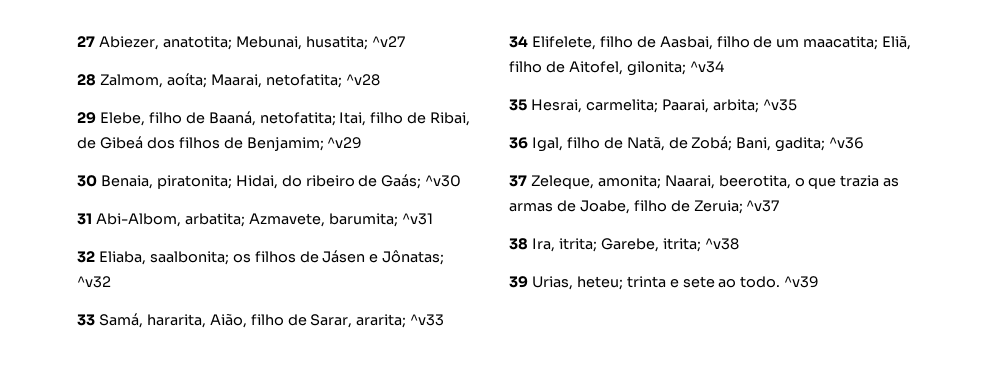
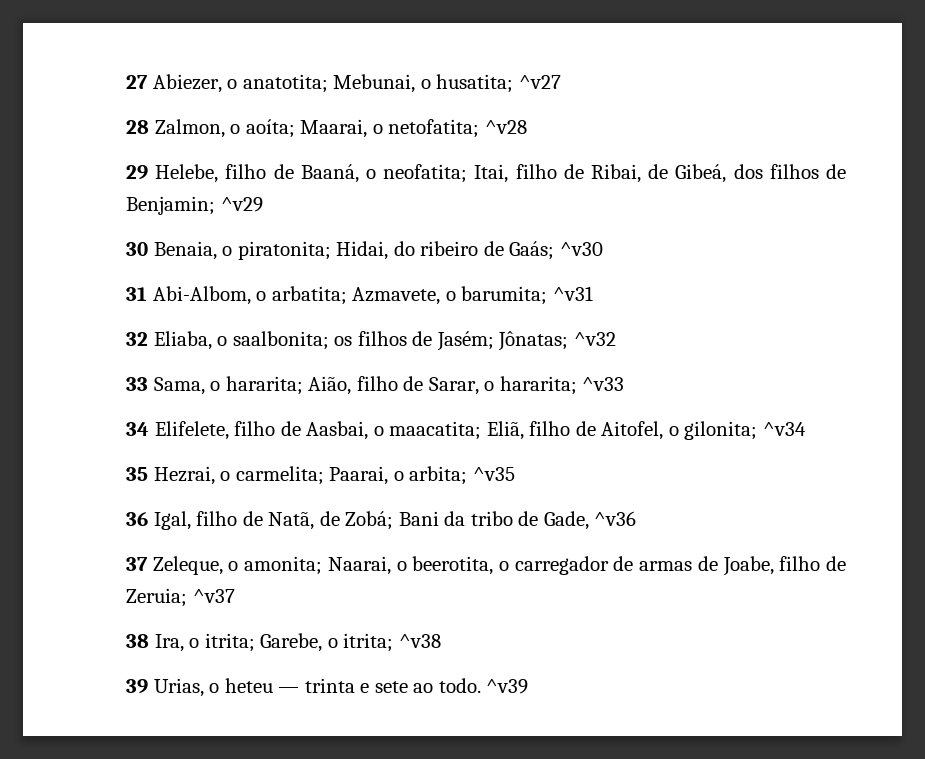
- 27 Abiezer, anatotita; Mebunai, husatita; ^v27
+ 27 Abiezer, o anatotita; Mebunai, o husatita; ^v27
- 28 Zalmom, aoíta; Maarai, netofatita; ^v28
+ 28 Zalmon, o aoíta; Maarai, o netofatita; ^v28
- 29 Elebe, filho de Baaná, netofatita; Itai, filho de Ribai, de Gibeá dos filhos de Benjamim; ^v29
+ 29 Helebe, filho de Baaná, o neofatita; Itai, filho de Ribai, de Gibeá, dos filhos de Benjamin; ^v29
- 30 Benaia, piratonita; Hidai, do ribeiro de Gaás; ^v30
+ 30 Benaia, o piratonita; Hidai, do ribeiro de Gaás; ^v30
- 31 Abi-Albom, arbatita; Azmavete, barumita; ^v31
+ 31 Abi-Albom, o arbatita; Azmavete, o barumita; ^v31
- 32 Eliaba, saalbonita; os filhos de Jásen e Jônatas; ^v32
+ 32 Eliaba, o saalbonita; os filhos de Jasém; Jônatas; ^v32
- 33 Samá, hararita, Aião, filho de Sarar, ararita; ^v33
+ 33 Sama, o hararita; Aião, filho de Sarar, o hararita; ^v33
- 34 Elifelete, filho de Aasbai, filho de um maacatita; Eliã, filho de Aitofel, gilonita; ^v34
+ 34 Elifelete, filho de Aasbai, o maacatita; Eliã, filho de Aitofel, o gilonita; ^v34
- 35 Hesrai, carmelita; Paarai, arbita; ^v35
+ 35 Hezrai, o carmelita; Paarai, o arbita; ^v35
- 36 Igal, filho de Natã, de Zobá; Bani, gadita; ^v36
+ 36 Igal, filho de Natã, de Zobá; Bani da tribo de Gade, ^v36
- 37 Zeleque, amonita; Naarai, beerotita, o que trazia as armas de Joabe, filho de Zeruia; ^v37
+ 37 Zeleque, o amonita; Naarai, o beerotita, o carregador de armas de Joabe, filho de Zeruia; ^v37
- 38 Ira, itrita; Garebe, itrita; ^v38
+ 38 Ira, o itrita; Garebe, o itrita; ^v38
- 39 Urias, heteu; trinta e sete ao todo.
+ 39 Urias, o heteu — trinta e sete ao todo.

